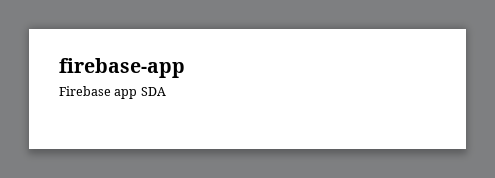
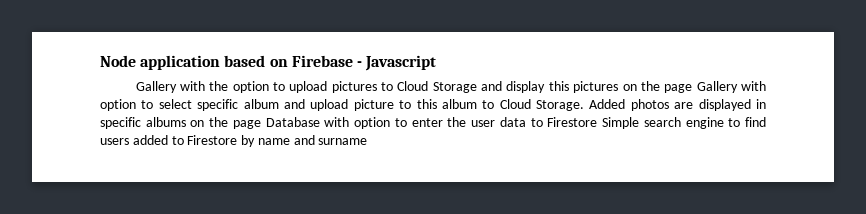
- firebase-app
- Firebase app SDA
+ Node application based on Firebase - Javascript
+ Gallery with the option to upload pictures to Cloud Storage and display this pictures on the page Gallery with option to select specific album and upload picture to this album to Cloud Storage. Added photos are displayed in specific albums on the page Database with option to enter the user data to Firestore Simple search engine to find users added to Firestore by name and surname

